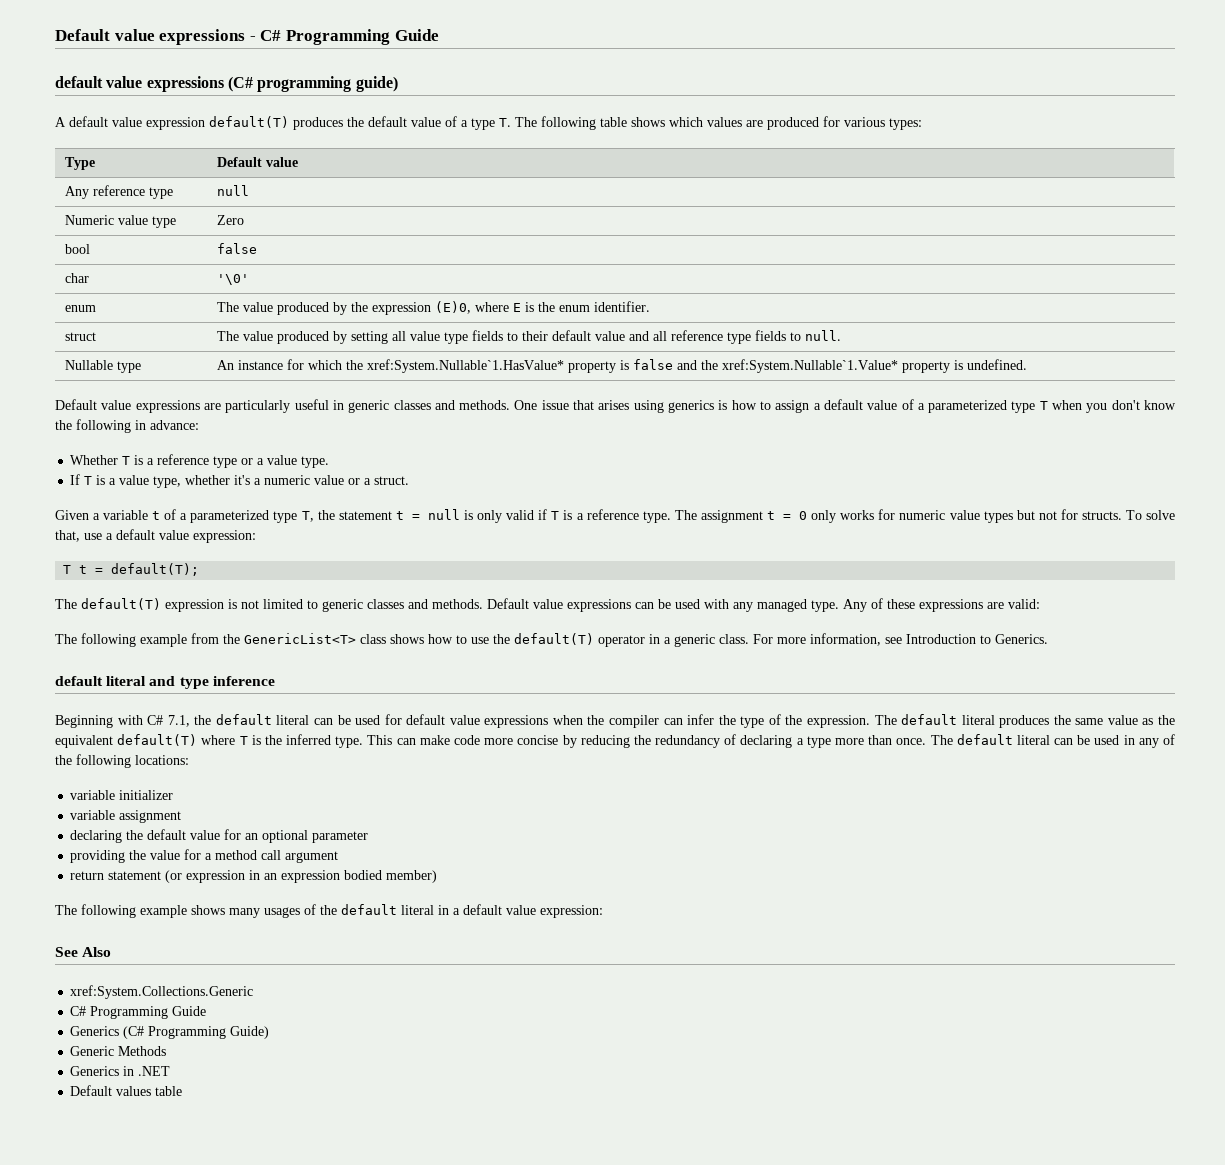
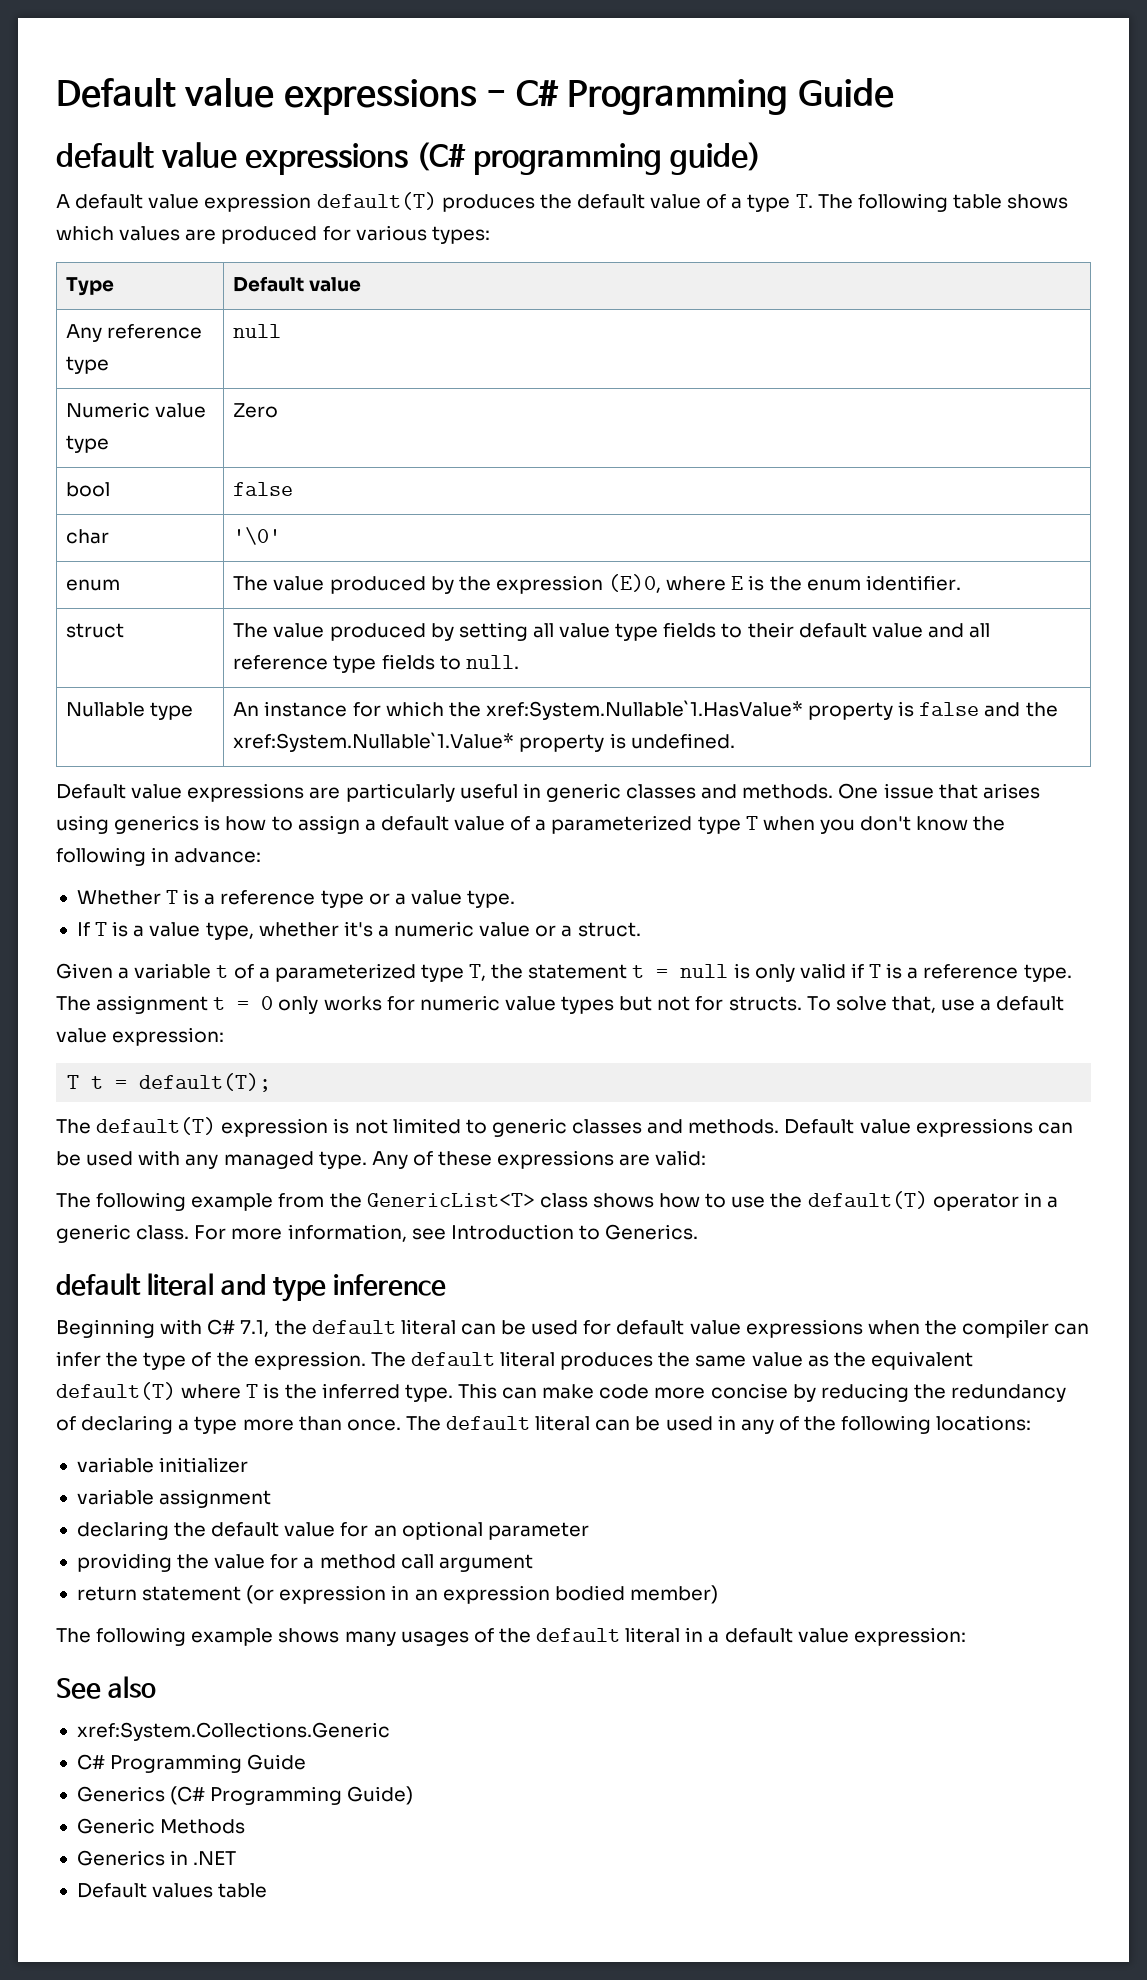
- See Also
+ See also

